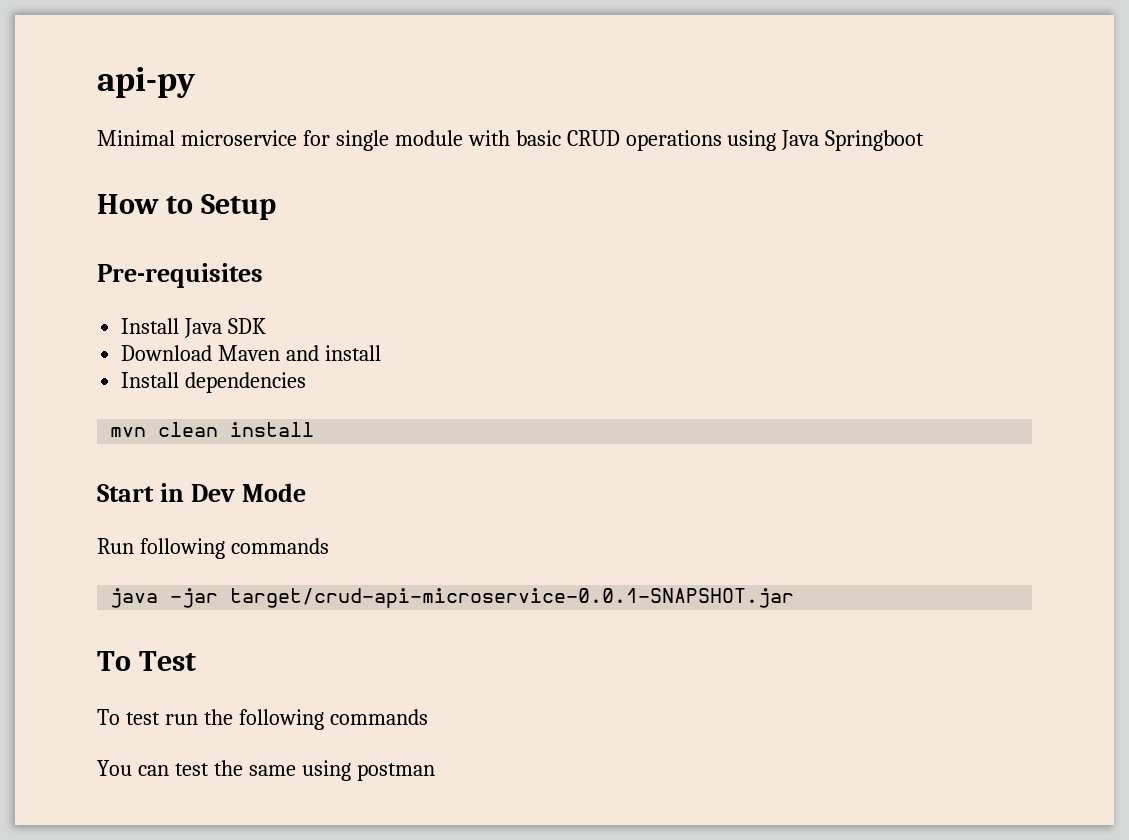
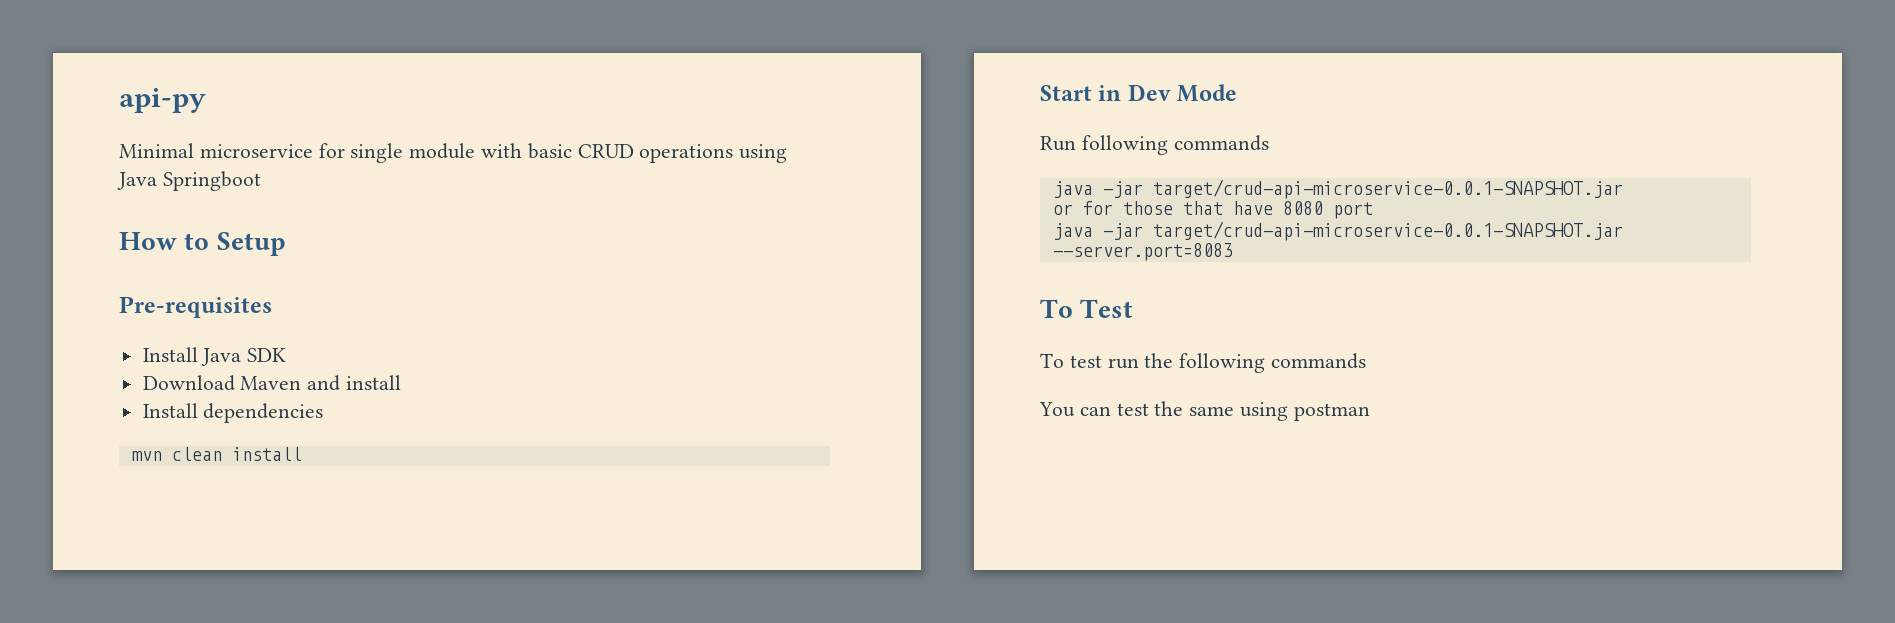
+ or for those that have 8080 port
+ java -jar target/crud-api-microservice-0.0.1-SNAPSHOT.jar --server.port=8083

